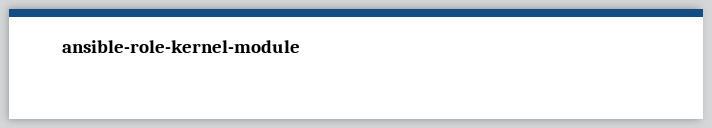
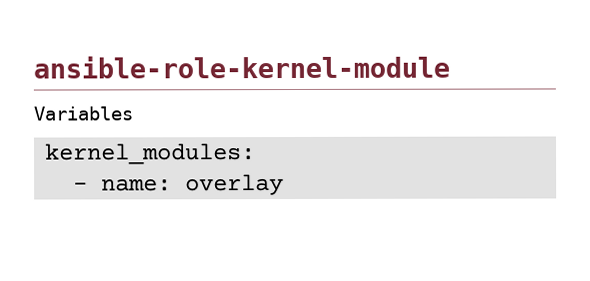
+ Variables
+ kernel_modules:
+ - name: overlay

